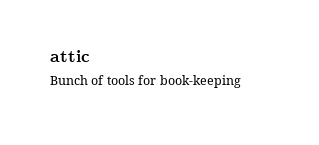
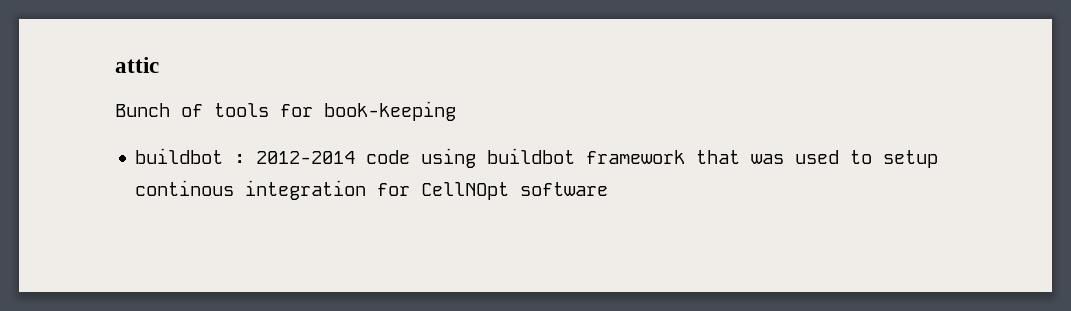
+ buildbot : 2012-2014 code using buildbot framework that was used to setup continous integration for CellNOpt software

